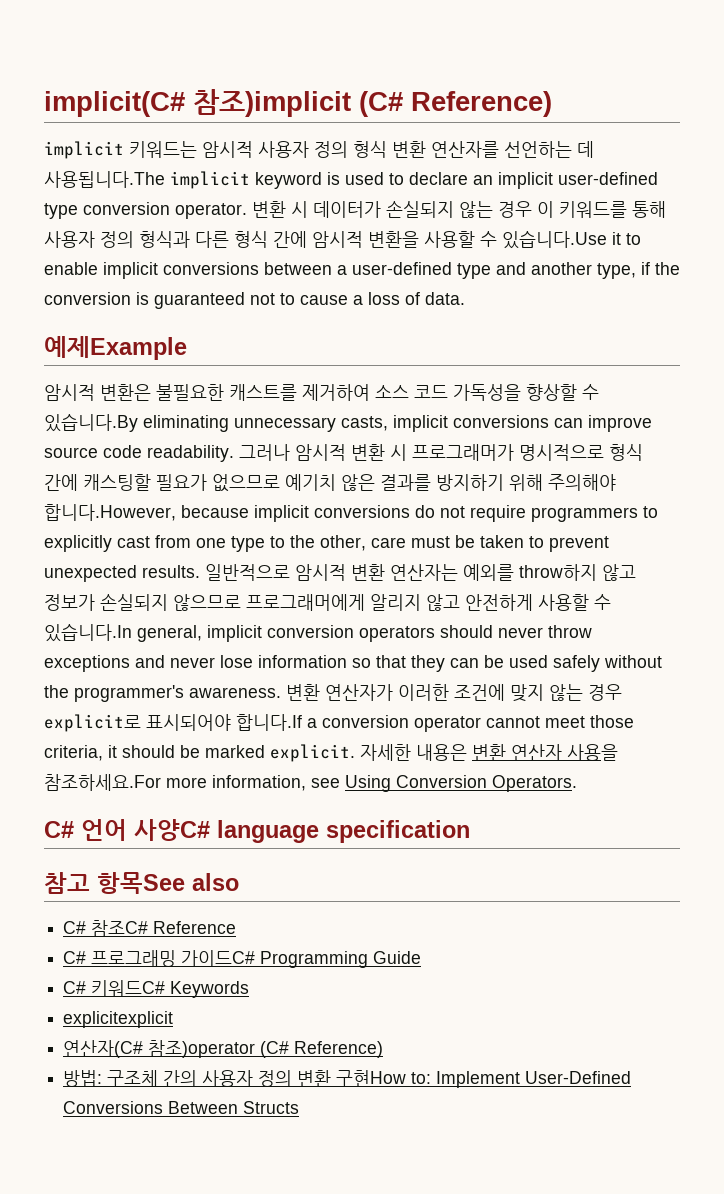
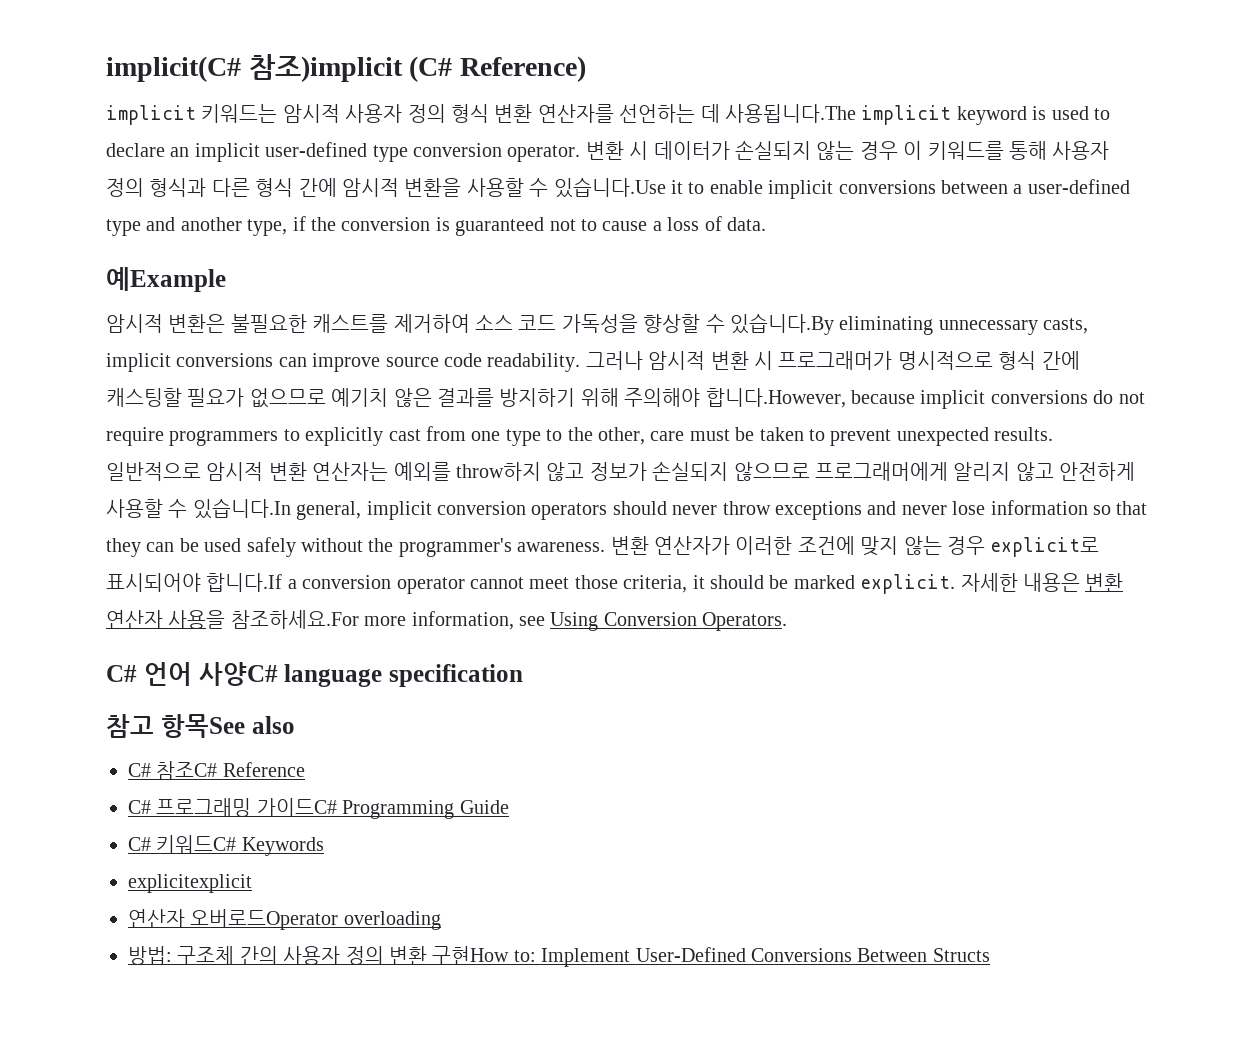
- 예제Example
+ 예Example
- 연산자(C# 참조)operator (C# Reference)
+ 연산자 오버로드Operator overloading

